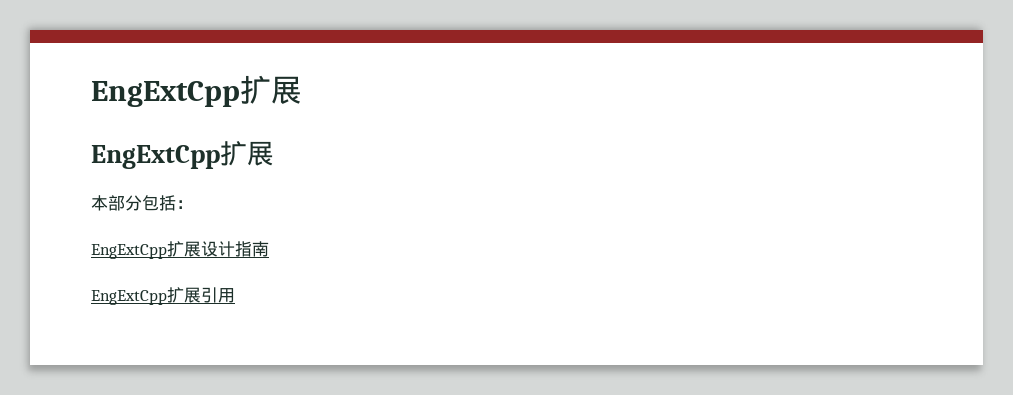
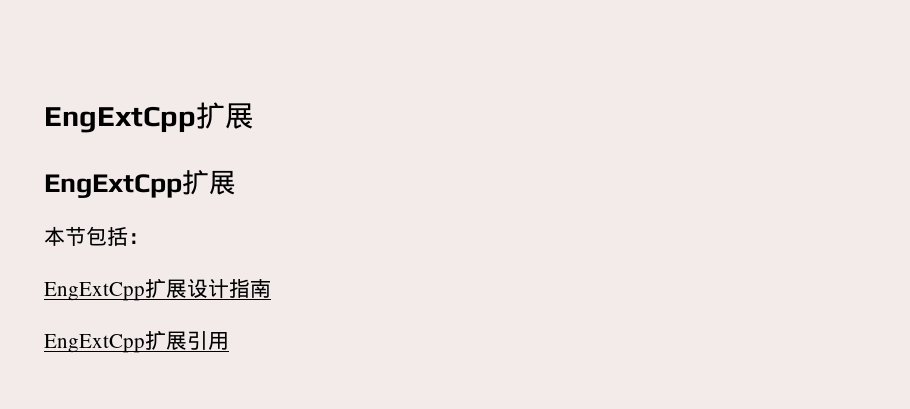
- 本部分包括：
+ 本节包括：

